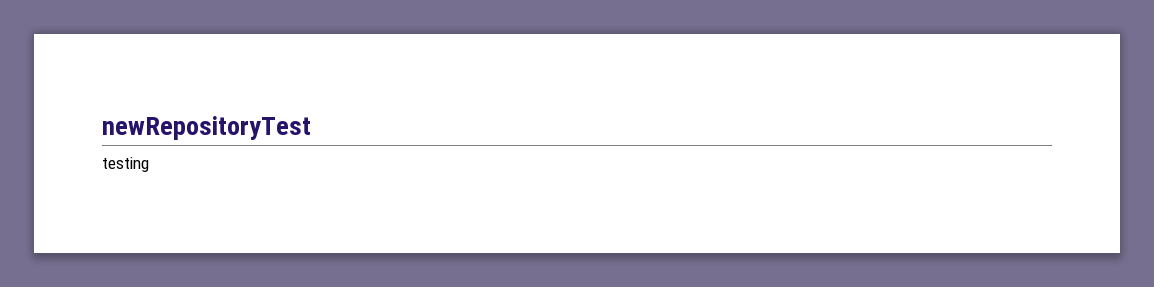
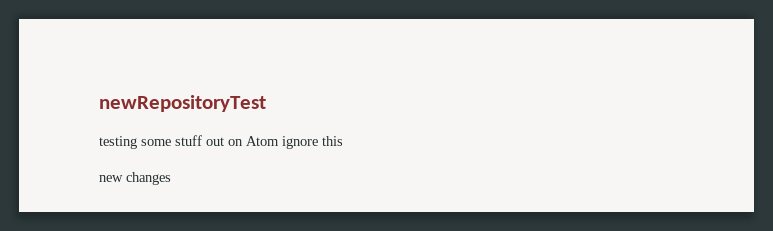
- testing
+ testing some stuff out on Atom ignore this
+ new changes

